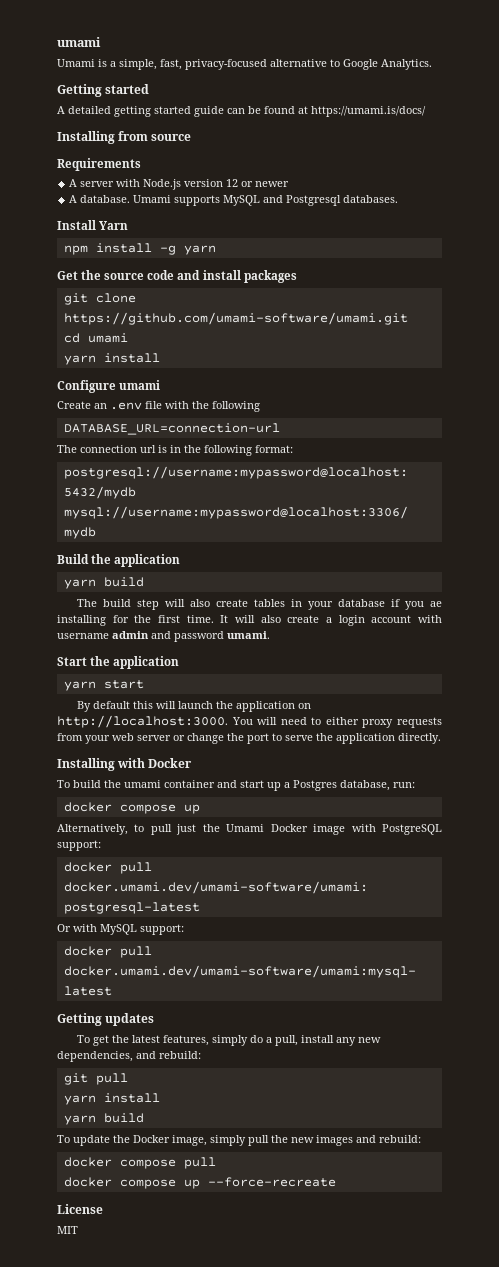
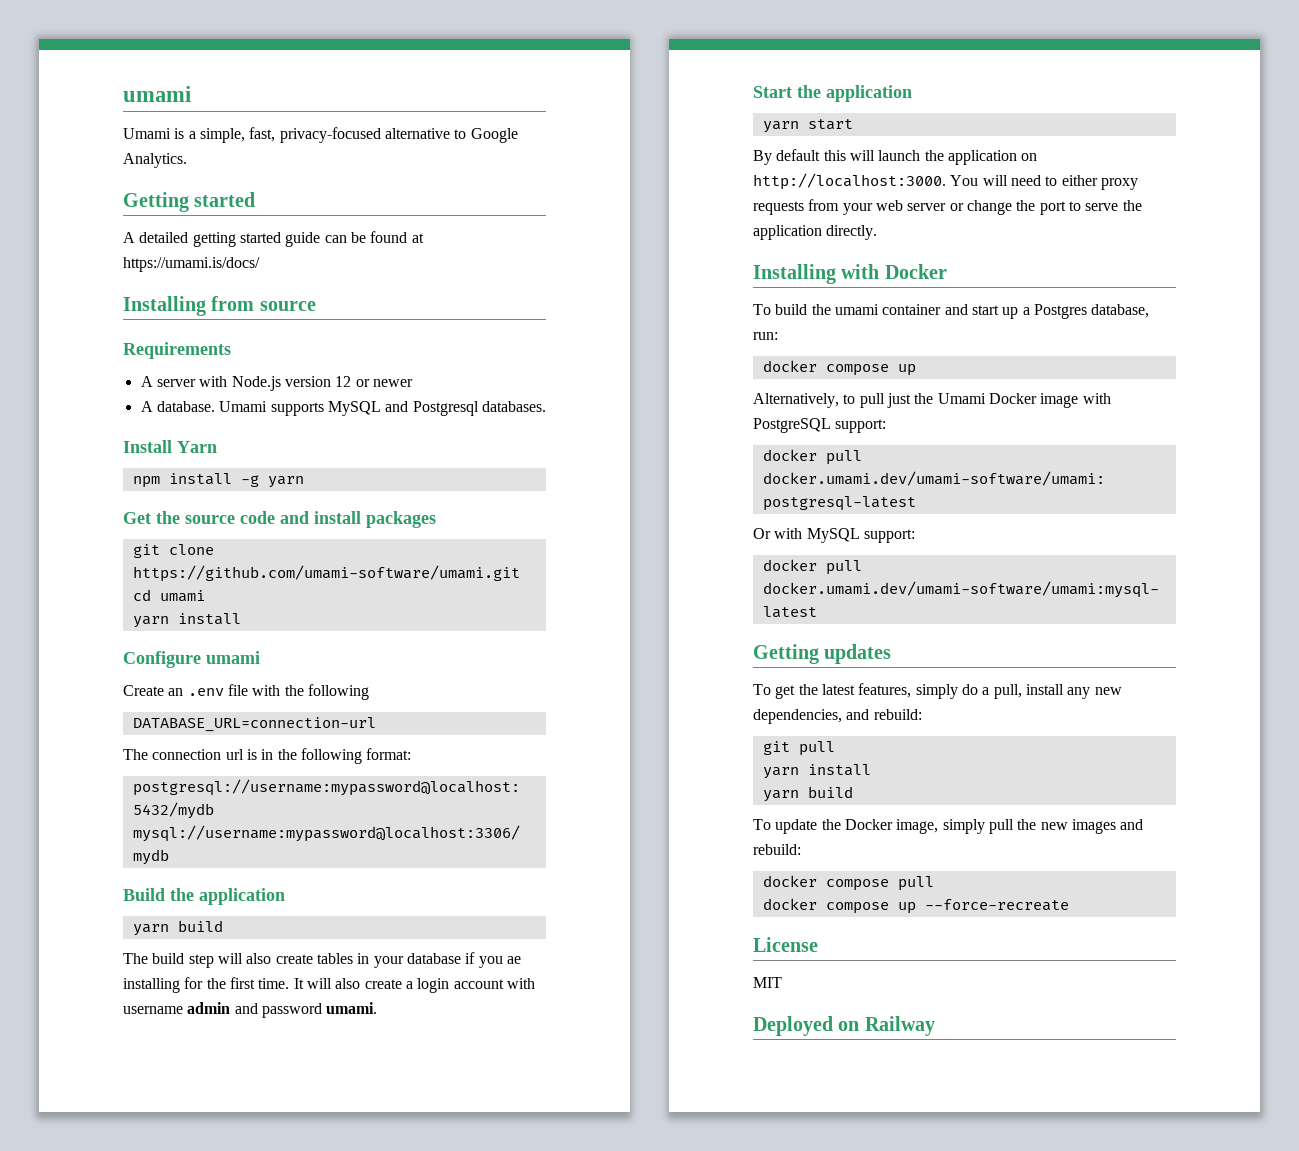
+ Deployed on Railway

